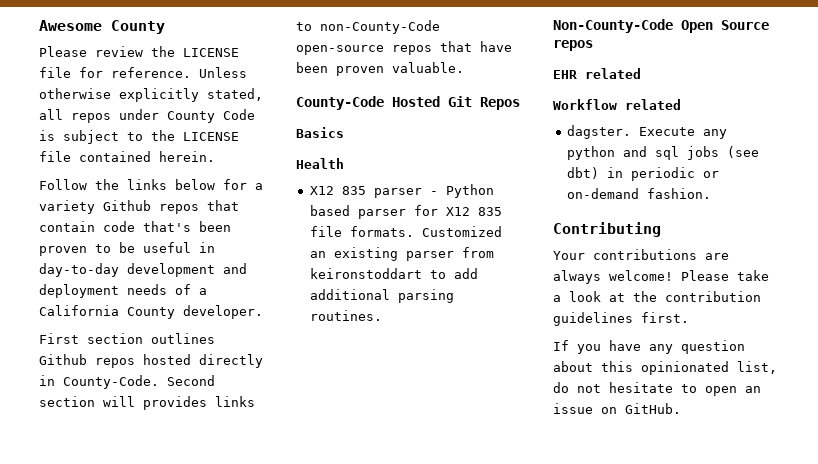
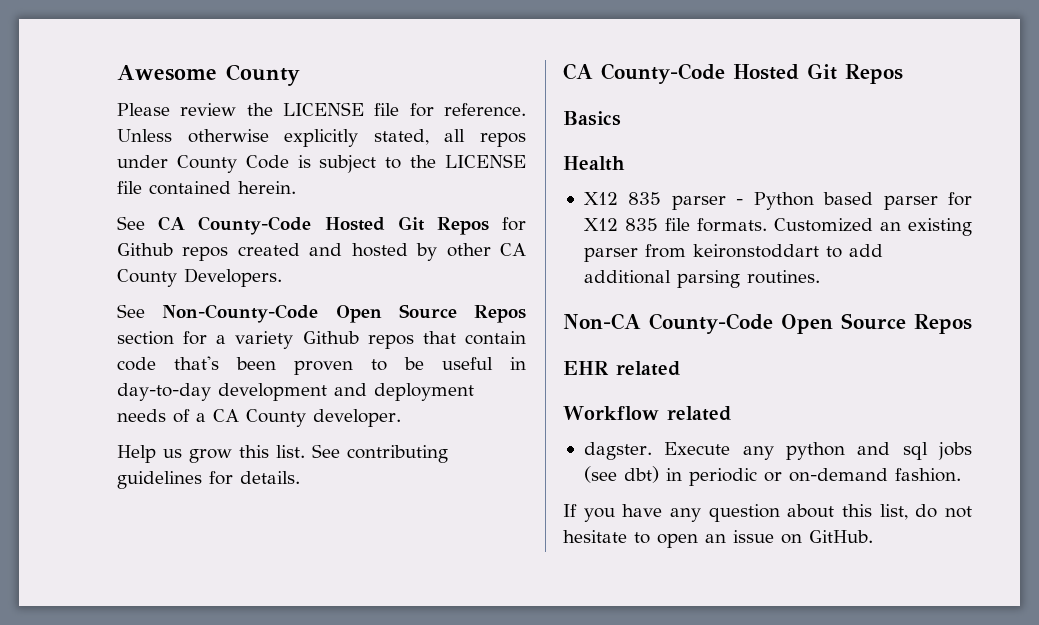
- Follow the links below for a variety Github repos that contain code that's been proven to be useful in day-to-day development and deployment needs of a California County developer.
+ See CA County-Code Hosted Git Repos for Github repos created and hosted by other CA County Developers.
+ See Non-County-Code Open Source Repos section for a variety Github repos that contain code that's been proven to be useful in day-to-day development and deployment needs of a CA County developer.
- First section outlines Github repos hosted directly in County-Code. Second section will provides links to non-County-Code open-source repos that have been proven valuable.
- County-Code Hosted Git Repos
+ Help us grow this list. See contributing guidelines for details.
+ CA County-Code Hosted Git Repos
- Non-County-Code Open Source repos
+ Non-CA County-Code Open Source Repos
- Contributing
- Your contributions are always welcome! Please take a look at the contribution guidelines first.
- If you have any question about this opinionated list, do not hesitate to open an issue on GitHub.
+ If you have any question about this list, do not hesitate to open an issue on GitHub.

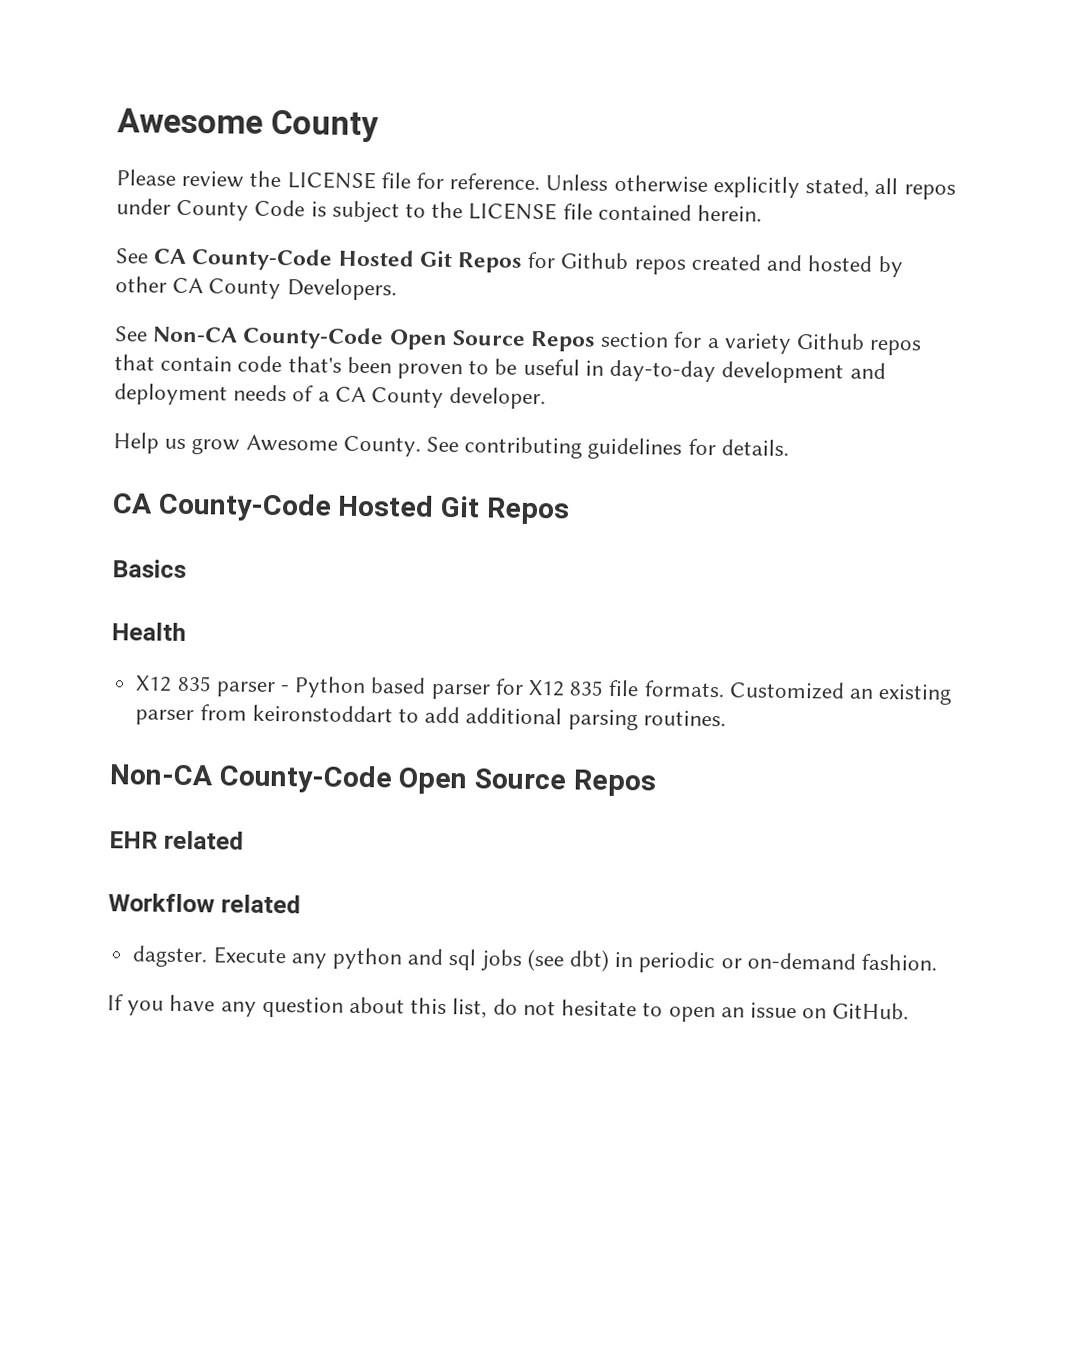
- See Non-County-Code Open Source Repos section for a variety Github repos that contain code that's been proven to be useful in day-to-day development and deployment needs of a CA County developer.
+ See Non-CA County-Code Open Source Repos section for a variety Github repos that contain code that's been proven to be useful in day-to-day development and deployment needs of a CA County developer.
- Help us grow this list.
+ Help us grow Awesome County.

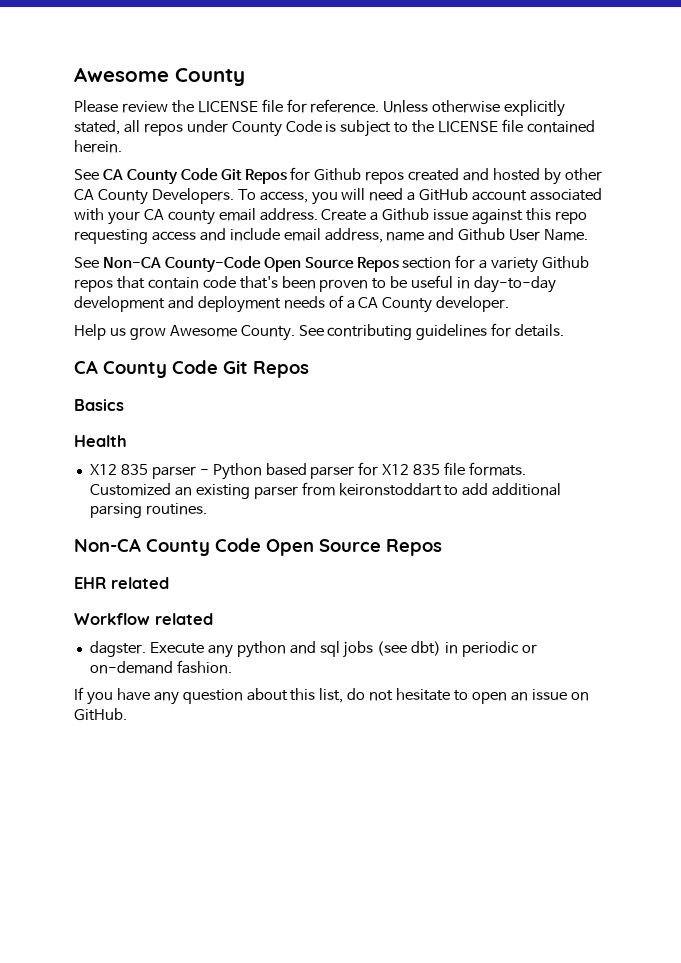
- See CA County-Code Hosted Git Repos for Github repos created and hosted by other CA County Developers.
+ See CA County Code Git Repos for Github repos created and hosted by other CA County Developers. To access, you will need a GitHub account associated with your CA county email address. Create a Github issue against this repo requesting access and include email address, name and Github User Name.
  See contributing guidelines for details.
- CA County-Code Hosted Git Repos
+ CA County Code Git Repos
  Customized an existing parser from keironstoddart to add additional parsing routines.
- Non-CA County-Code Open Source Repos
+ Non-CA County Code Open Source Repos

